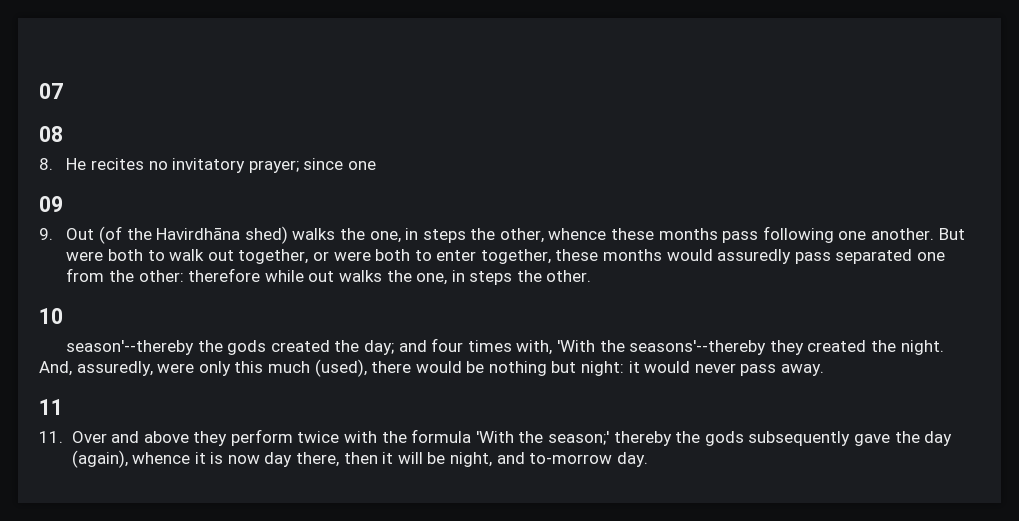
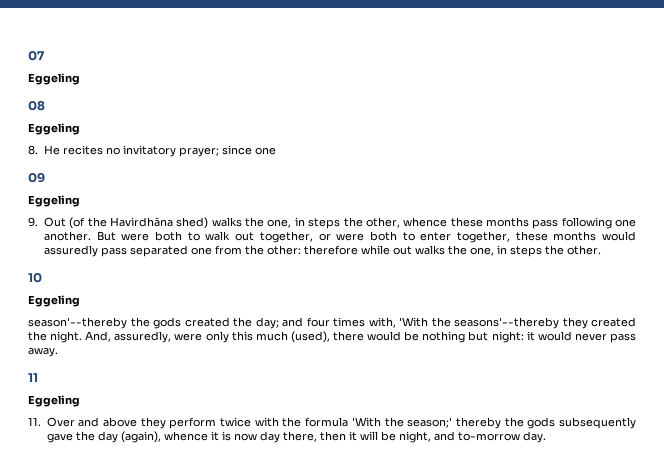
  07
+ Eggeling
  08
+ Eggeling
  09
+ Eggeling
  10
+ Eggeling
  11
+ Eggeling

